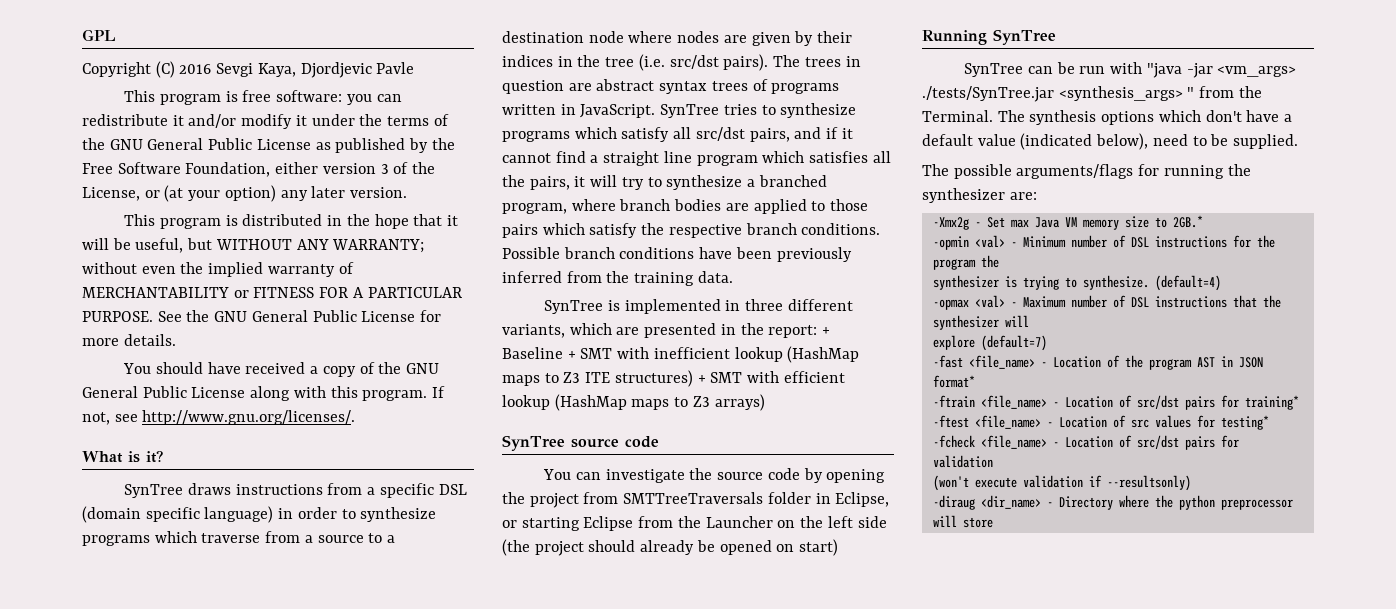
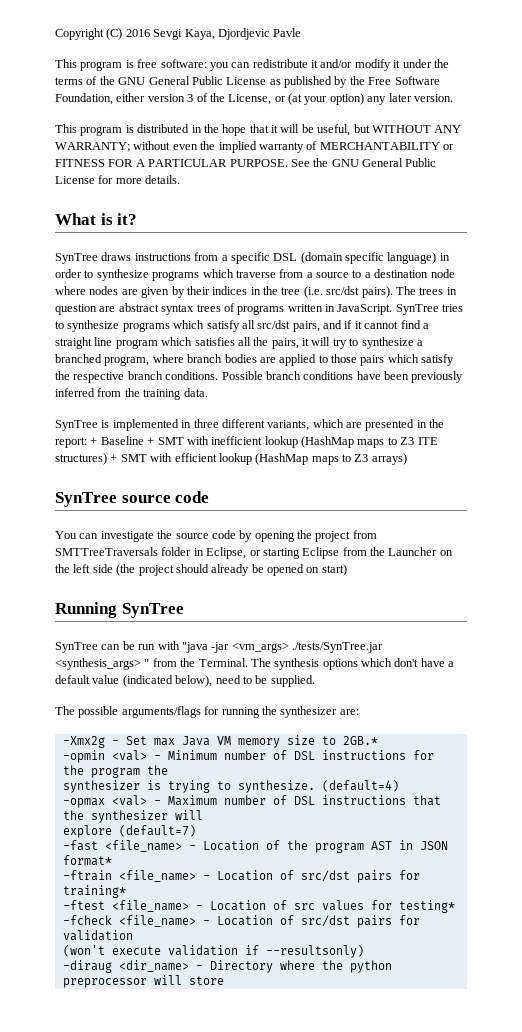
- GPL
- You should have received a copy of the GNU General Public License along with this program. If not, see http://www.gnu.org/licenses/.

